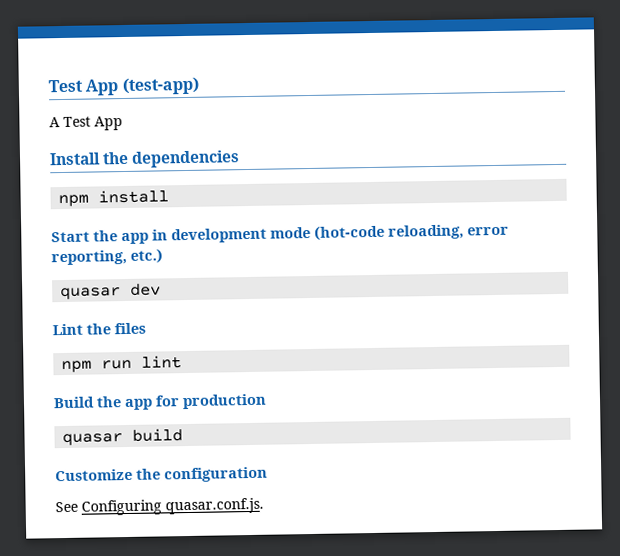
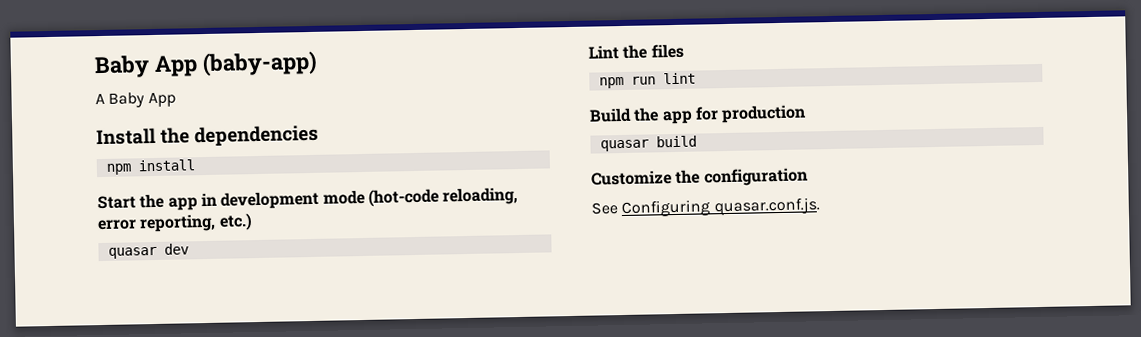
- Test App (test-app)
+ Baby App (baby-app)
- A Test App
+ A Baby App

